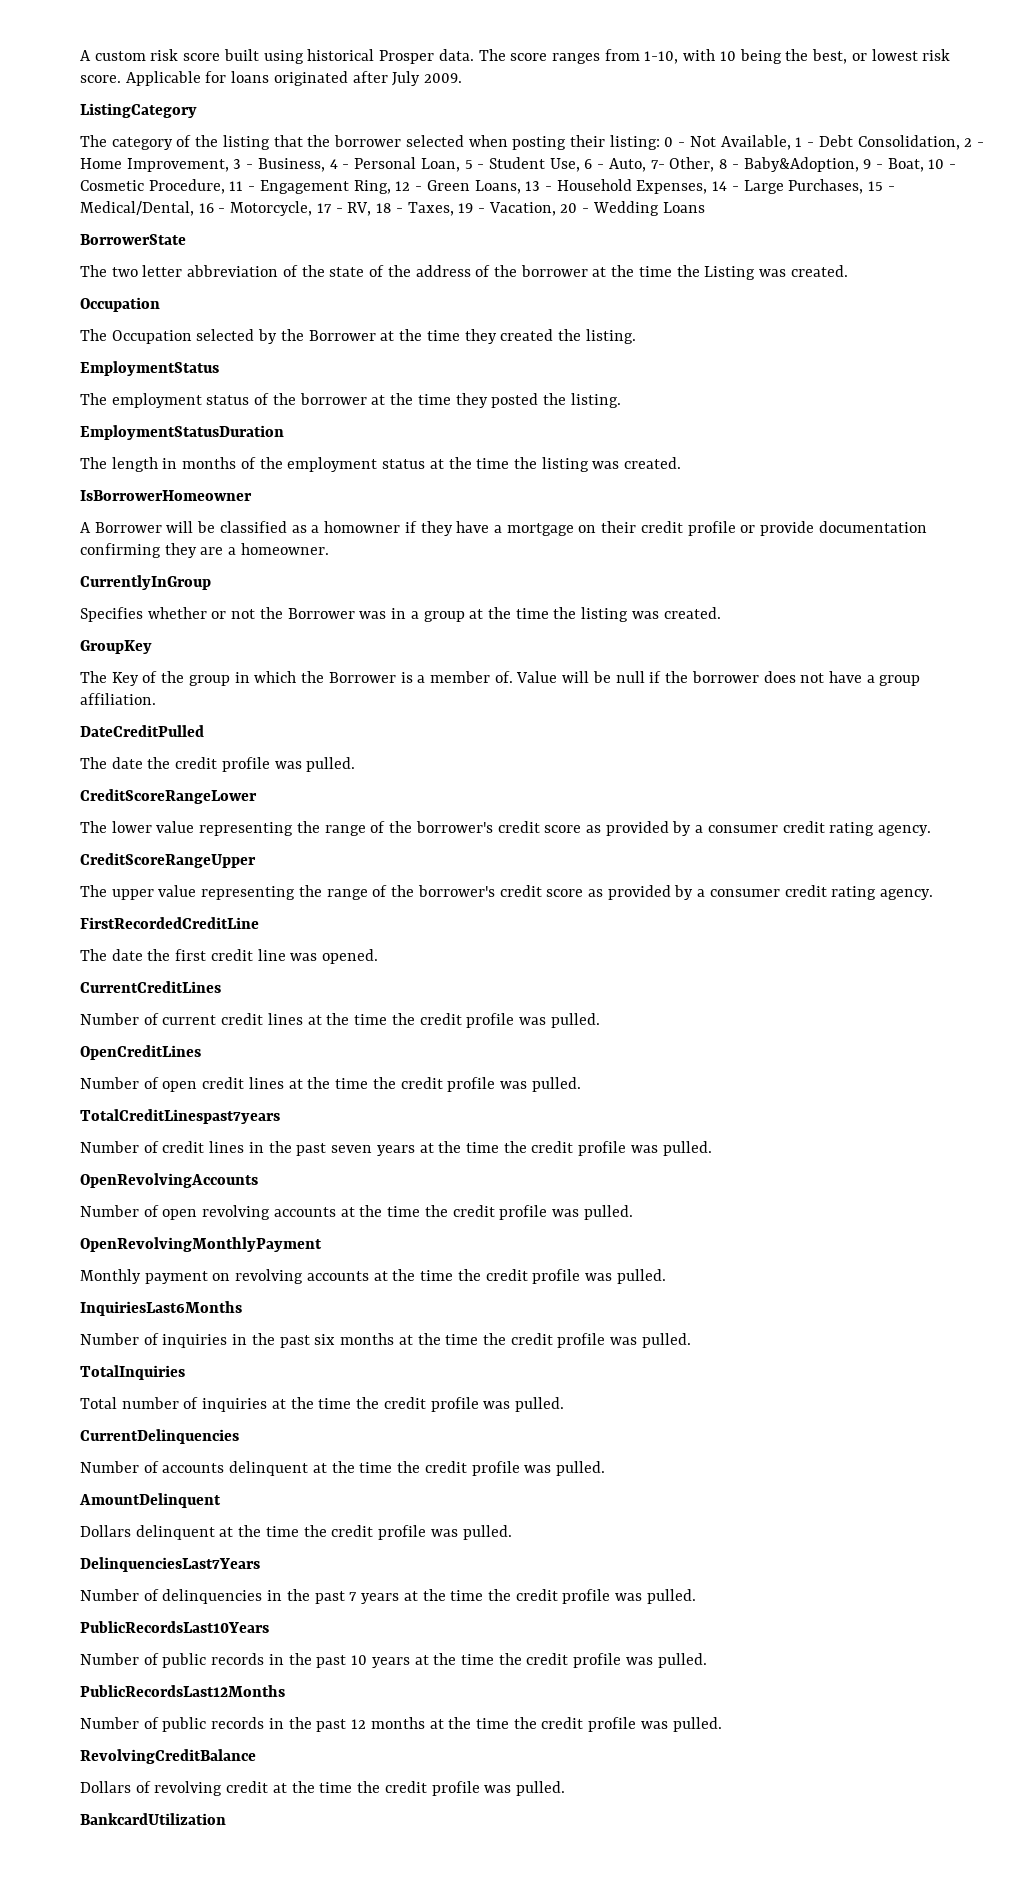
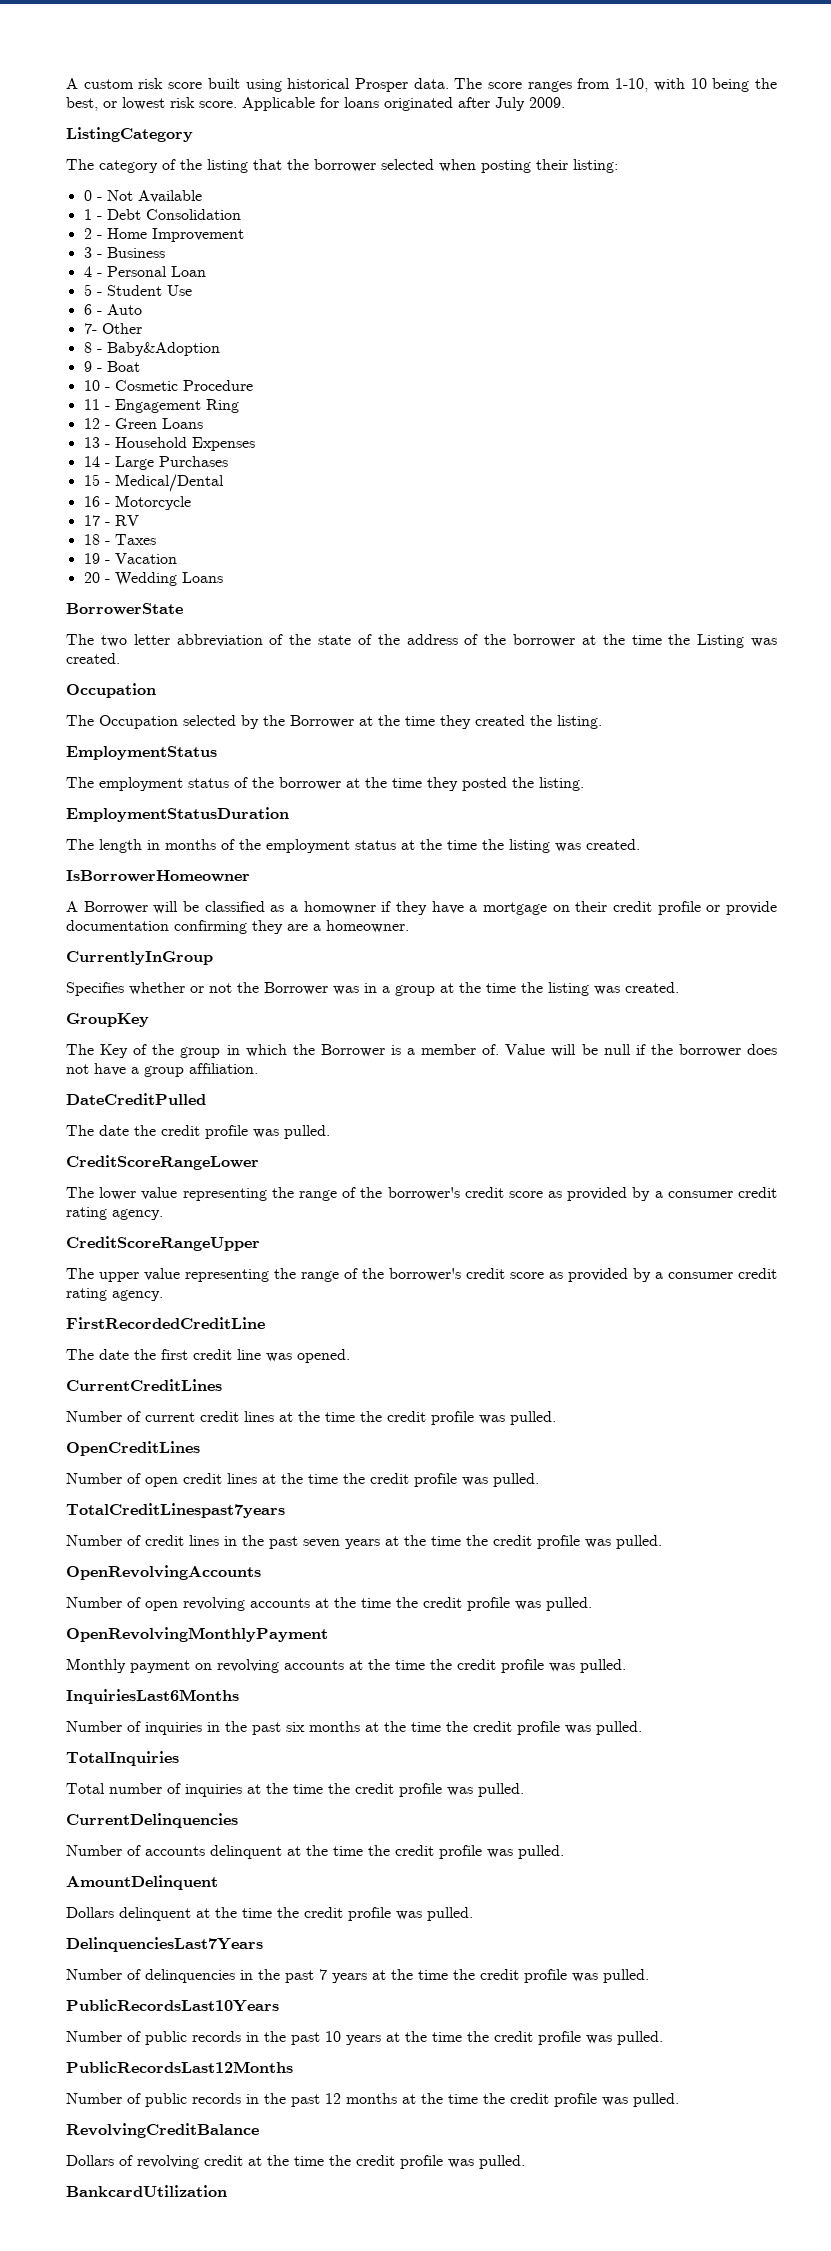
- The category of the listing that the borrower selected when posting their listing: 0 - Not Available, 1 - Debt Consolidation, 2 - Home Improvement, 3 - Business, 4 - Personal Loan, 5 - Student Use, 6 - Auto, 7- Other, 8 - Baby&Adoption, 9 - Boat, 10 - Cosmetic Procedure, 11 - Engagement Ring, 12 - Green Loans, 13 - Household Expenses, 14 - Large Purchases, 15 - Medical/Dental, 16 - Motorcycle, 17 - RV, 18 - Taxes, 19 - Vacation, 20 - Wedding Loans
+ The category of the listing that the borrower selected when posting their listing:
+ 0 - Not Available
+ 1 - Debt Consolidation
+ 2 - Home Improvement
+ 3 - Business
+ 4 - Personal Loan
+ 5 - Student Use
+ 6 - Auto
+ 7- Other
+ 8 - Baby&Adoption
+ 9 - Boat
+ 10 - Cosmetic Procedure
+ 11 - Engagement Ring
+ 12 - Green Loans
+ 13 - Household Expenses
+ 14 - Large Purchases
+ 15 - Medical/Dental
+ 16 - Motorcycle
+ 17 - RV
+ 18 - Taxes
+ 19 - Vacation
+ 20 - Wedding Loans

